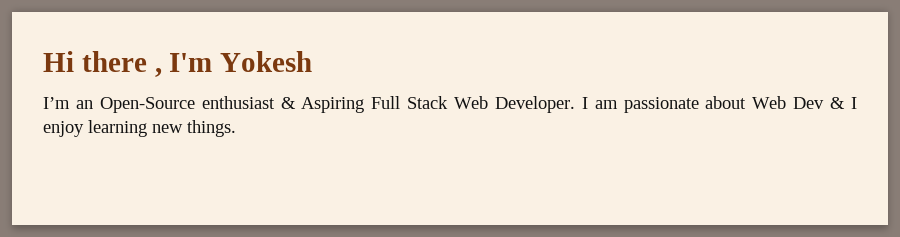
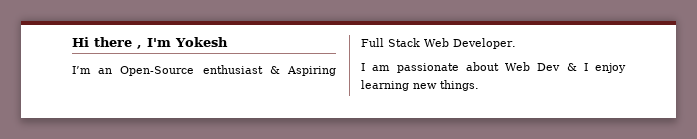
- I’m an Open-Source enthusiast & Aspiring Full Stack Web Developer. I am passionate about Web Dev & I enjoy learning new things.
+ I’m an Open-Source enthusiast & Aspiring Full Stack Web Developer.
+ I am passionate about Web Dev & I enjoy learning new things.

